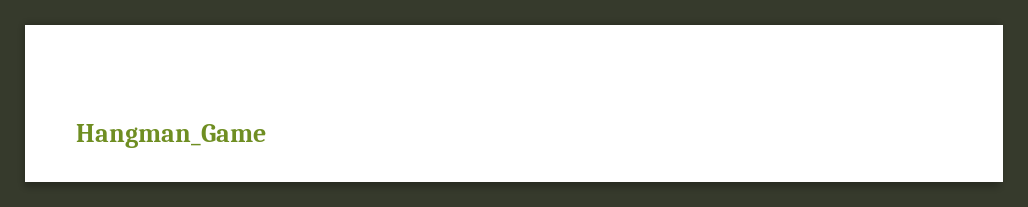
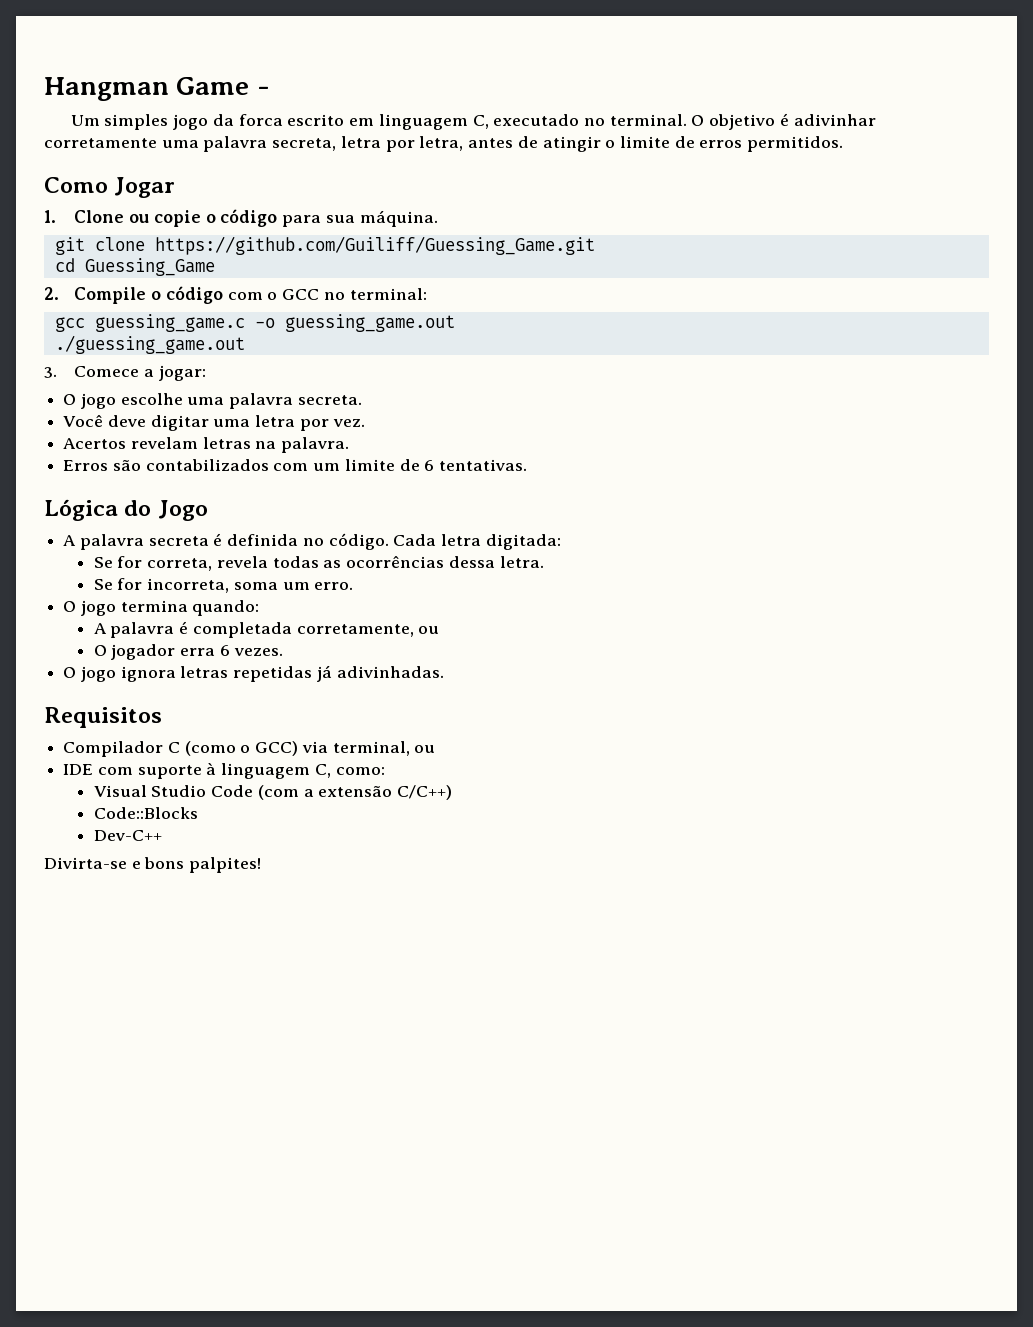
- Hangman_Game
+ Hangman Game -
+ Um simples jogo da forca escrito em linguagem C, executado no terminal. O objetivo é adivinhar corretamente uma palavra secreta, letra por letra, antes de atingir o limite de erros permitidos.
+ Como Jogar
+ 1. Clone ou copie o código para sua máquina.
+ git clone https://github.com/Guiliff/Guessing_Game.git
+ cd Guessing_Game
+ 2. Compile o código com o GCC no terminal:
+ gcc guessing_game.c -o guessing_game.out
+ ./guessing_game.out
+ 3. Comece a jogar:
+ O jogo escolhe uma palavra secreta.
+ Você deve digitar uma letra por vez.
+ Acertos revelam letras na palavra.
+ Erros são contabilizados com um limite de 6 tentativas.
+ Lógica do Jogo
+ A palavra secreta é definida no código. Cada letra digitada:
+ Se for correta, revela todas as ocorrências dessa letra.
+ Se for incorreta, soma um erro.
+ O jogo termina quando:
+ A palavra é completada corretamente, ou
+ O jogador erra 6 vezes.
+ O jogo ignora letras repetidas já adivinhadas.
+ Requisitos
+ Compilador C (como o GCC) via terminal, ou
+ IDE com suporte à linguagem C, como:
+ Visual Studio Code (com a extensão C/C++)
+ Code::Blocks
+ Dev-C++
+ Divirta-se e bons palpites!

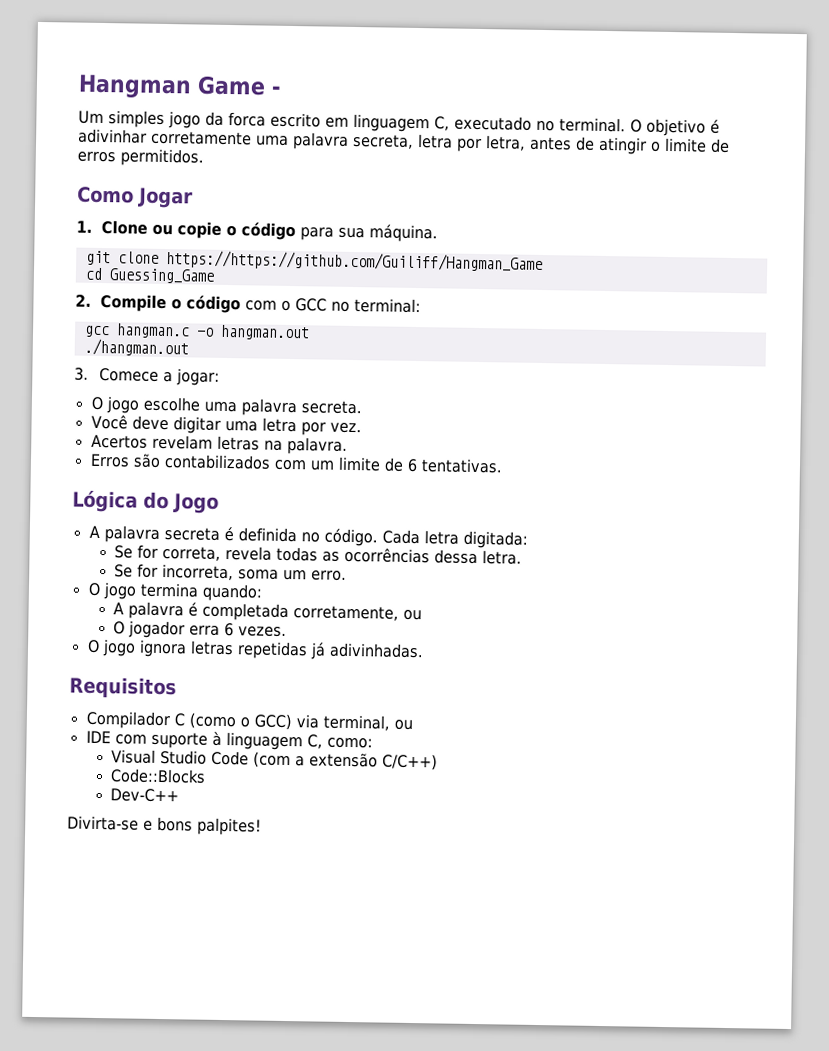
- git clone https://github.com/Guiliff/Guessing_Game.git
+ git clone https://https://github.com/Guiliff/Hangman_Game
- gcc guessing_game.c -o guessing_game.out
- ./guessing_game.out
+ gcc hangman.c -o hangman.out
+ ./hangman.out

